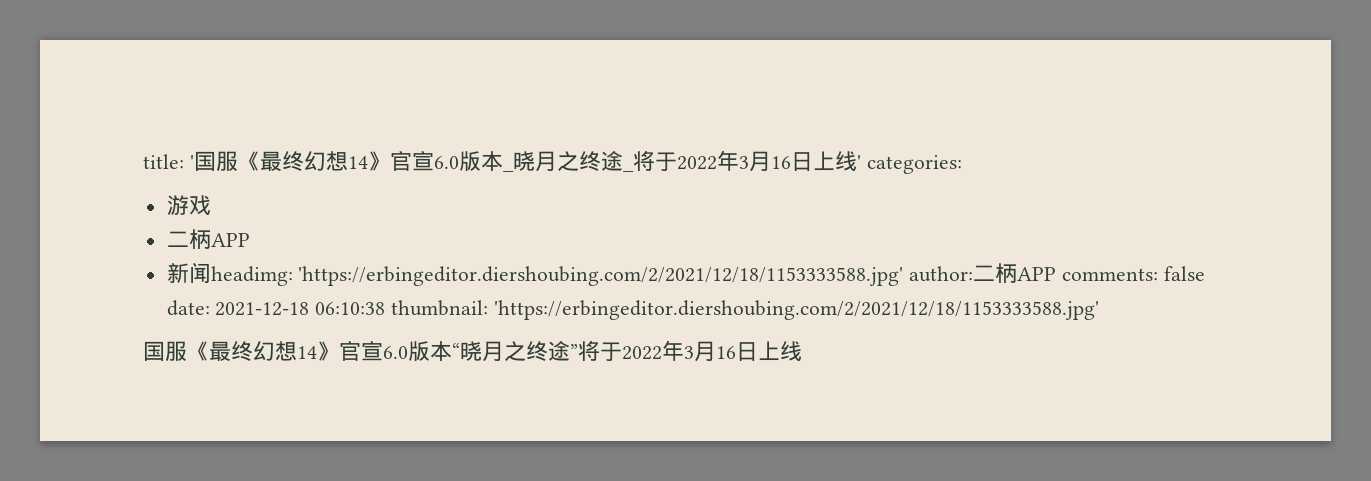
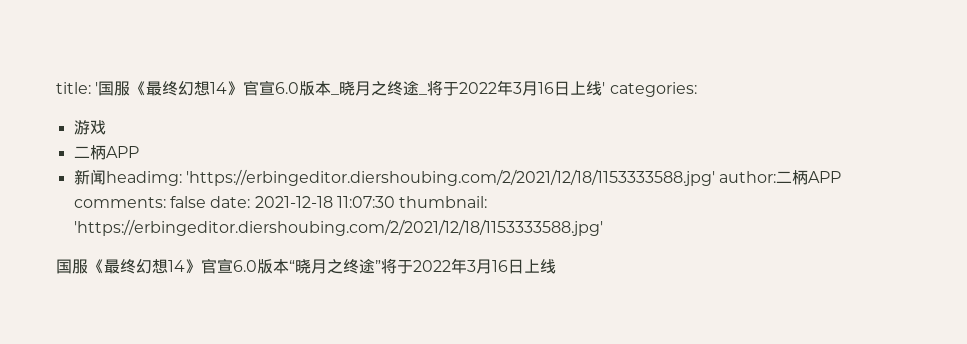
- 新闻headimg: 'https://erbingeditor.diershoubing.com/2/2021/12/18/1153333588.jpg' author:二柄APP comments: false date: 2021-12-18 06:10:38 thumbnail: 'https://erbingeditor.diershoubing.com/2/2021/12/18/1153333588.jpg'
+ 新闻headimg: 'https://erbingeditor.diershoubing.com/2/2021/12/18/1153333588.jpg' author:二柄APP comments: false date: 2021-12-18 11:07:30 thumbnail: 'https://erbingeditor.diershoubing.com/2/2021/12/18/1153333588.jpg'

